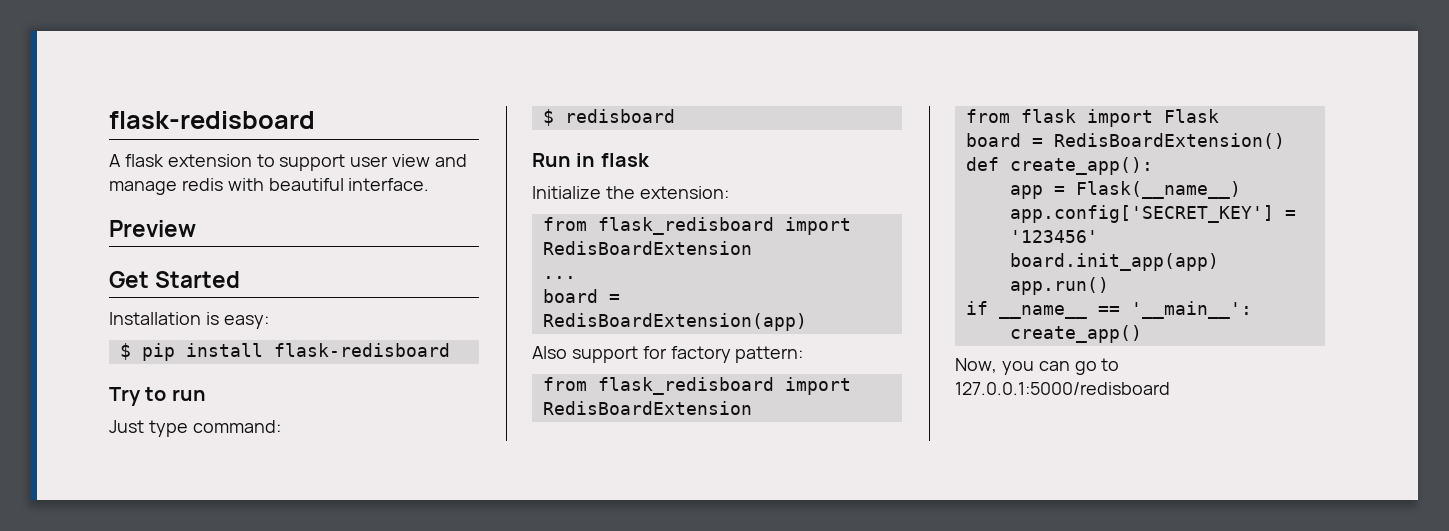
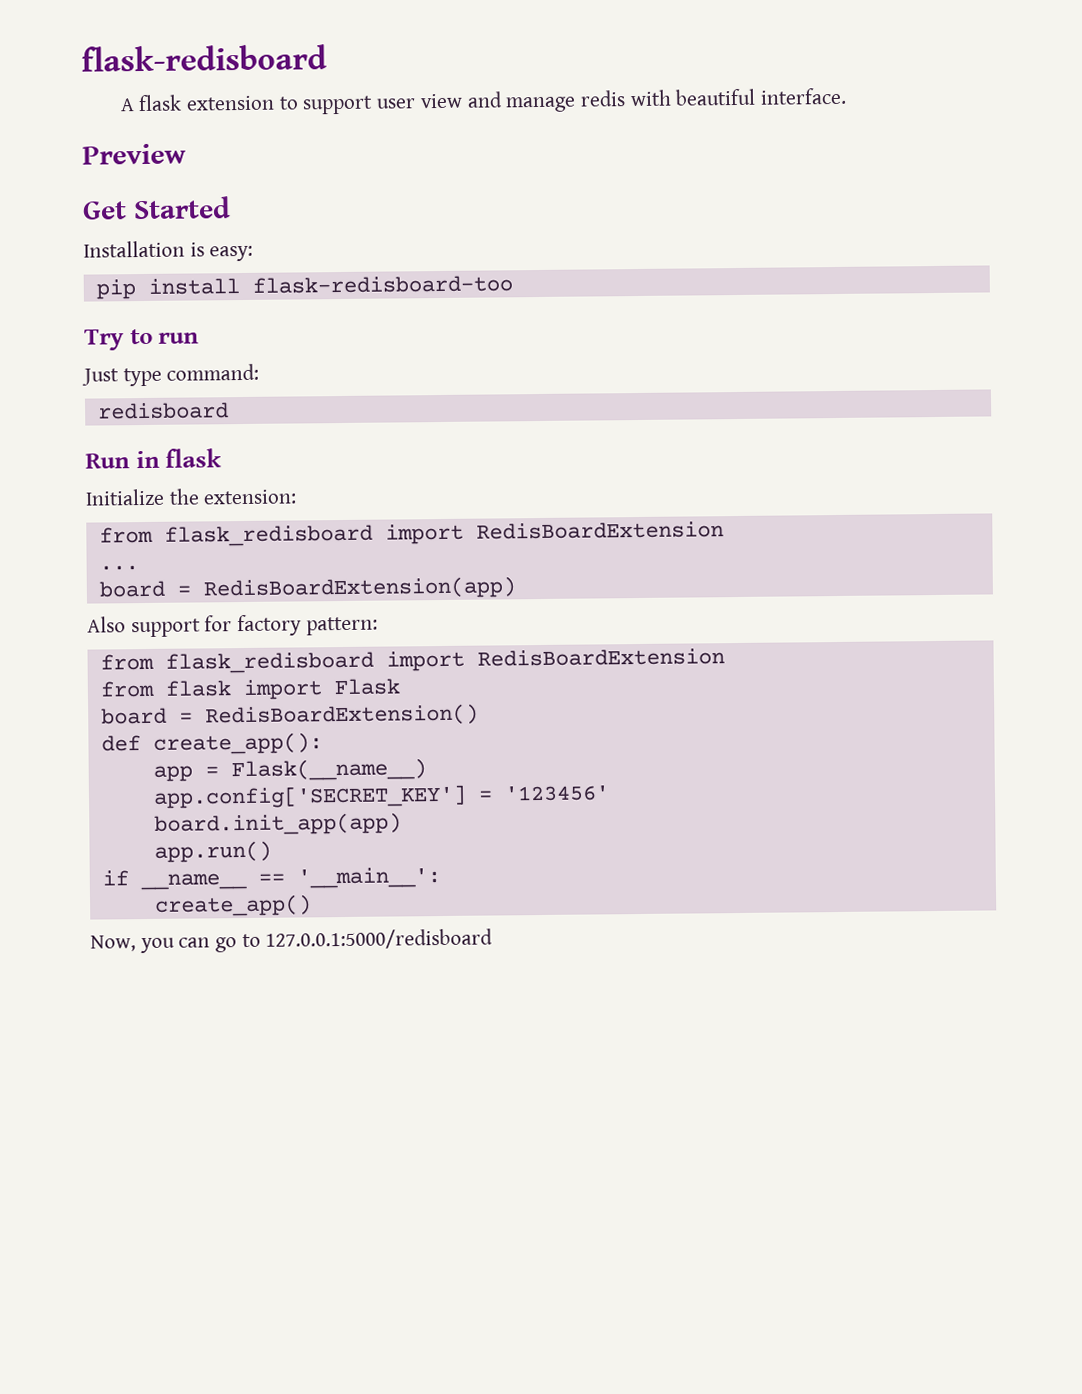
- $ pip install flask-redisboard
+ pip install flask-redisboard-too
- $ redisboard
+ redisboard

